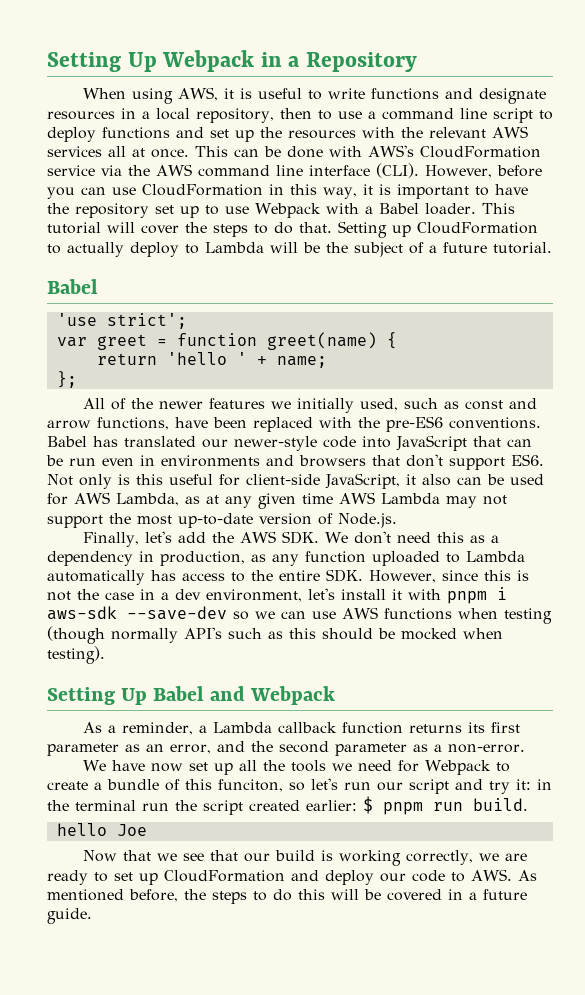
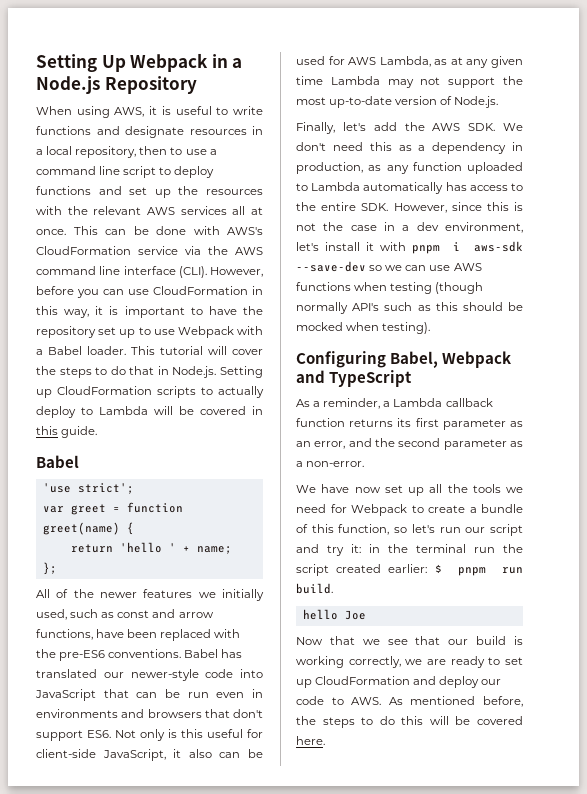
- Setting Up Webpack in a Repository
+ Setting Up Webpack in a Node.js Repository
- This tutorial will cover the steps to do that. Setting up CloudFormation to actually deploy to Lambda will be the subject of a future tutorial.
+ This tutorial will cover the steps to do that in Node.js. Setting up CloudFormation scripts to actually deploy to Lambda will be covered in this guide.
- Babel has translated our newer-style code into JavaScript that can be run even in environments and browsers that don't support ES6. Not only is this useful for client-side JavaScript, it also can be used for AWS Lambda, as at any given time AWS Lambda may not support the most up-to-date version of Node.js.
+ Babel has translated our newer-style code into JavaScript that can be run even in environments and browsers that don't support ES6. Not only is this useful for client-side JavaScript, it also can be used for AWS Lambda, as at any given time Lambda may not support the most up-to-date version of Node.js.
- Setting Up Babel and Webpack
+ Configuring Babel, Webpack and TypeScript
- We have now set up all the tools we need for Webpack to create a bundle of this funciton, so let's run our script and try it: in the terminal run the script created earlier: $ pnpm run build.
+ We have now set up all the tools we need for Webpack to create a bundle of this function, so let's run our script and try it: in the terminal run the script created earlier: $ pnpm run build.
- Now that we see that our build is working correctly, we are ready to set up CloudFormation and deploy our code to AWS. As mentioned before, the steps to do this will be covered in a future guide.
+ Now that we see that our build is working correctly, we are ready to set up CloudFormation and deploy our code to AWS. As mentioned before, the steps to do this will be covered here.

